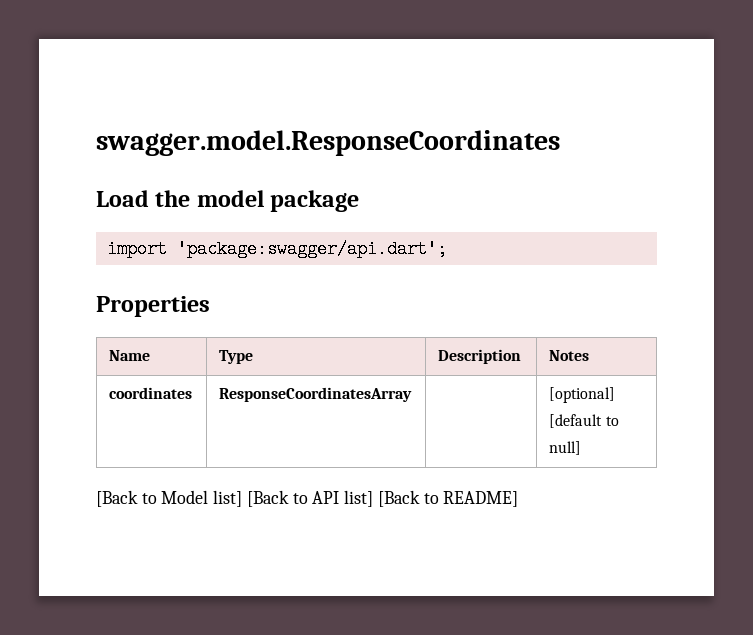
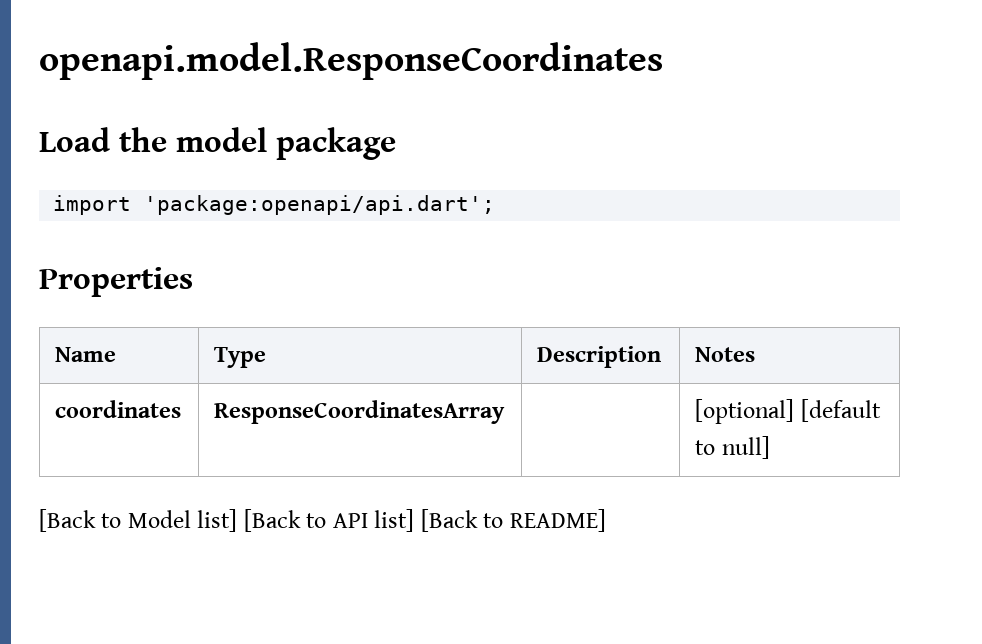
- swagger.model.ResponseCoordinates
+ openapi.model.ResponseCoordinates
- import 'package:swagger/api.dart';
+ import 'package:openapi/api.dart';

